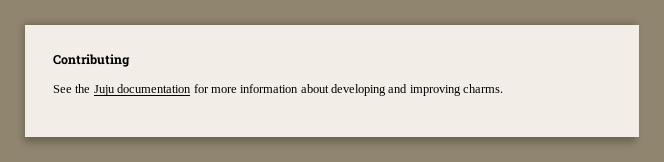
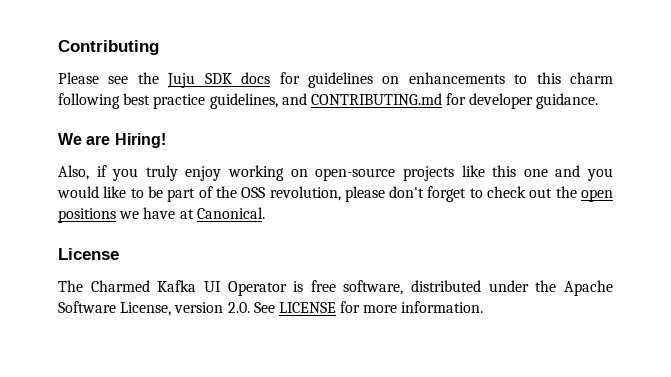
- See the Juju documentation for more information about developing and improving charms.
+ Please see the Juju SDK docs for guidelines on enhancements to this charm following best practice guidelines, and CONTRIBUTING.md for developer guidance.
+ We are Hiring!
+ Also, if you truly enjoy working on open-source projects like this one and you would like to be part of the OSS revolution, please don't forget to check out the open positions we have at Canonical.
+ License
+ The Charmed Kafka UI Operator is free software, distributed under the Apache Software License, version 2.0. See LICENSE for more information.

